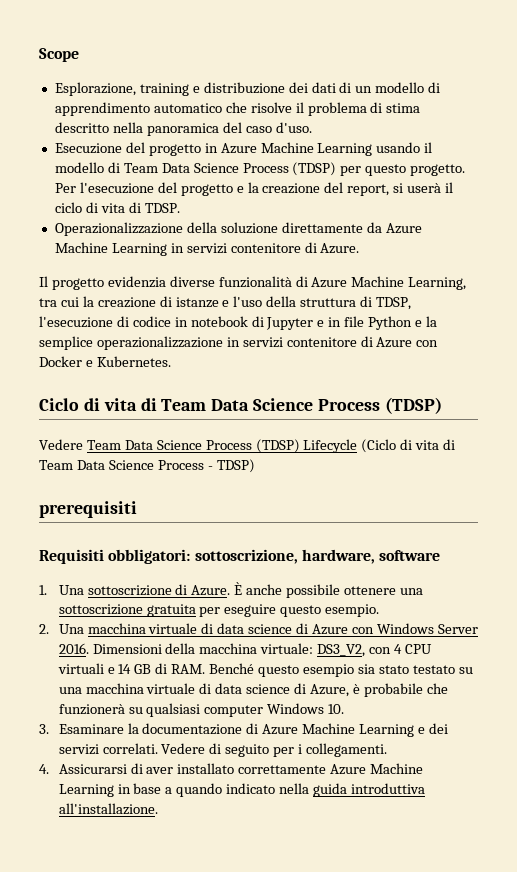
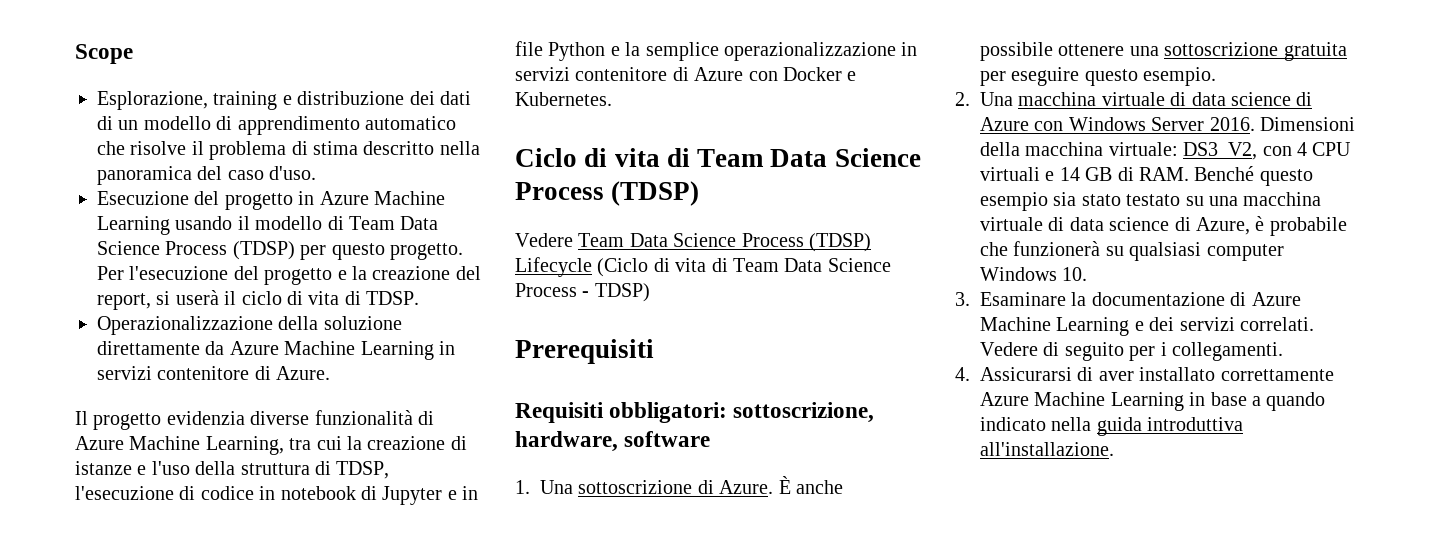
- prerequisiti
+ Prerequisiti

